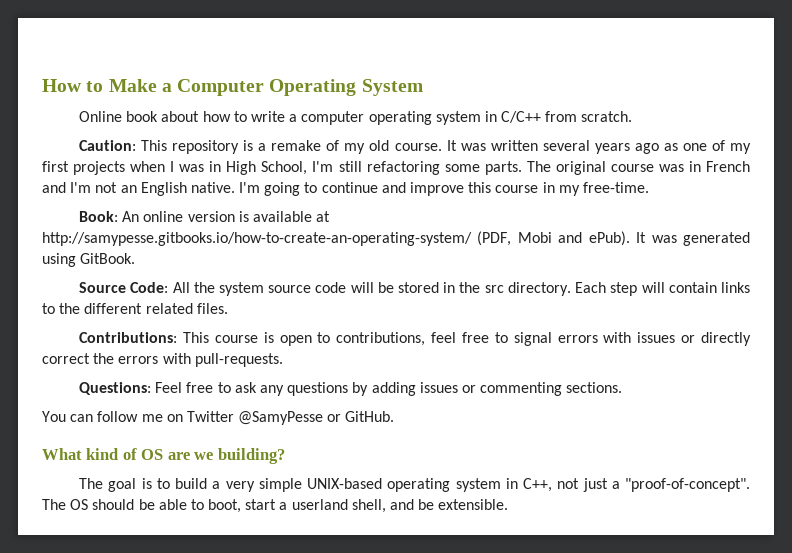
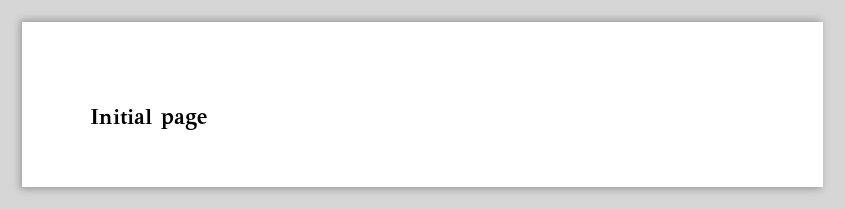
- How to Make a Computer Operating System
- Online book about how to write a computer operating system in C/C++ from scratch.
- Caution: This repository is a remake of my old course. It was written several years ago as one of my first projects when I was in High School, I'm still refactoring some parts. The original course was in French and I'm not an English native. I'm going to continue and improve this course in my free-time.
- Book: An online version is available at http://samypesse.gitbooks.io/how-to-create-an-operating-system/ (PDF, Mobi and ePub). It was generated using GitBook.
- Source Code: All the system source code will be stored in the src directory. Each step will contain links to the different related files.
- Contributions: This course is open to contributions, feel free to signal errors with issues or directly correct the errors with pull-requests.
- Questions: Feel free to ask any questions by adding issues or commenting sections.
- You can follow me on Twitter @SamyPesse or GitHub.
- What kind of OS are we building?
- The goal is to build a very simple UNIX-based operating system in C++, not just a "proof-of-concept". The OS should be able to boot, start a userland shell, and be extensible.
+ Initial page

